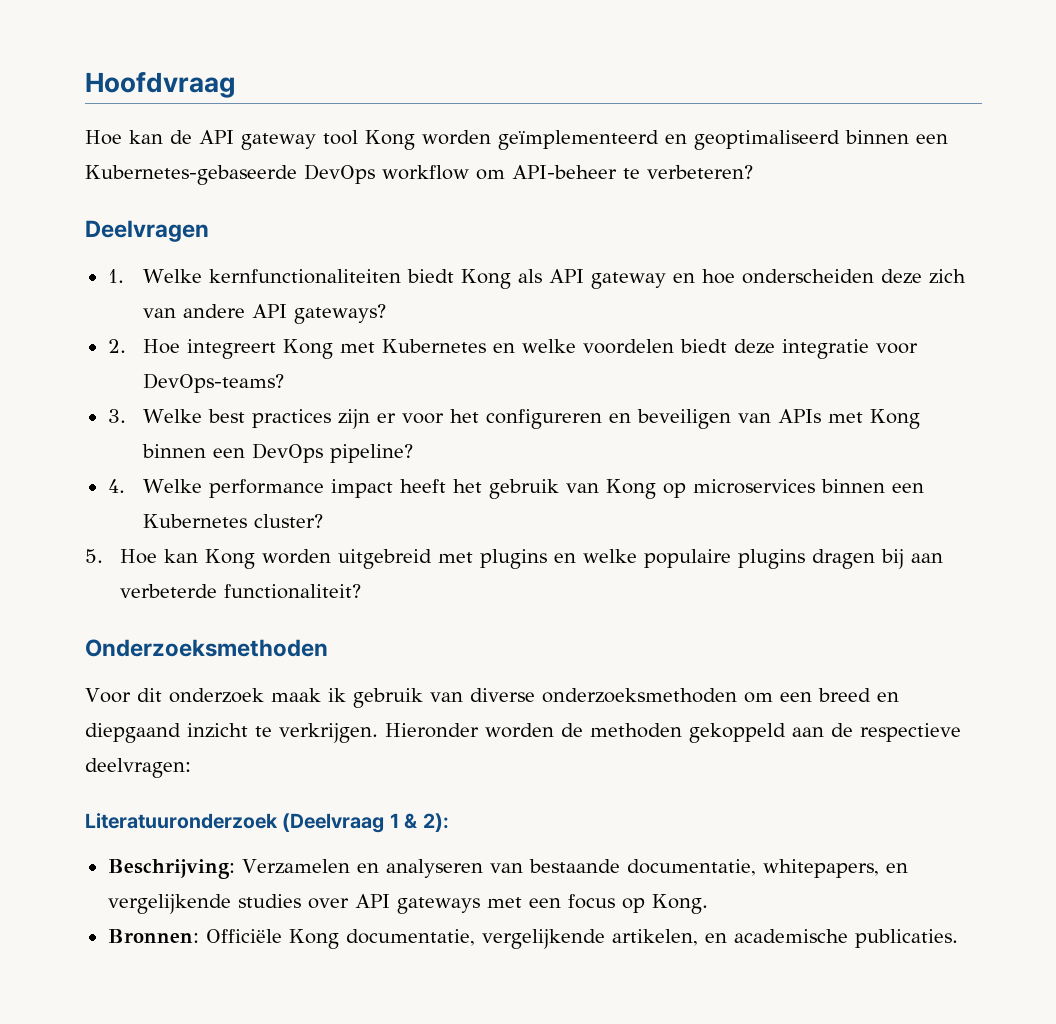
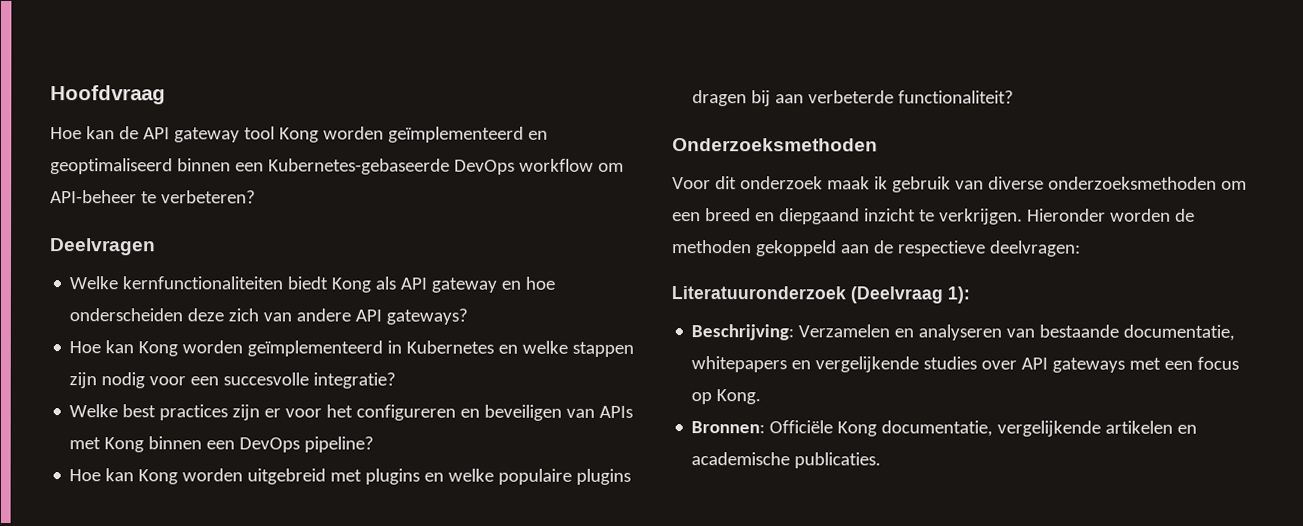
- 1. Welke kernfunctionaliteiten biedt Kong als API gateway en hoe onderscheiden deze zich van andere API gateways?
+ Welke kernfunctionaliteiten biedt Kong als API gateway en hoe onderscheiden deze zich van andere API gateways?
- 2. Hoe integreert Kong met Kubernetes en welke voordelen biedt deze integratie voor DevOps-teams?
- 3. Welke best practices zijn er voor het configureren en beveiligen van APIs met Kong binnen een DevOps pipeline?
+ Hoe kan Kong worden geïmplementeerd in Kubernetes en welke stappen zijn nodig voor een succesvolle integratie?
+ Welke best practices zijn er voor het configureren en beveiligen van APIs met Kong binnen een DevOps pipeline?
- 4. Welke performance impact heeft het gebruik van Kong op microservices binnen een Kubernetes cluster?
- 5. Hoe kan Kong worden uitgebreid met plugins en welke populaire plugins dragen bij aan verbeterde functionaliteit?
+ Hoe kan Kong worden uitgebreid met plugins en welke populaire plugins dragen bij aan verbeterde functionaliteit?
- Literatuuronderzoek (Deelvraag 1 & 2):
+ Literatuuronderzoek (Deelvraag 1):
- Beschrijving: Verzamelen en analyseren van bestaande documentatie, whitepapers, en vergelijkende studies over API gateways met een focus op Kong.
+ Beschrijving: Verzamelen en analyseren van bestaande documentatie, whitepapers en vergelijkende studies over API gateways met een focus op Kong.
- Bronnen: Officiële Kong documentatie, vergelijkende artikelen, en academische publicaties.
+ Bronnen: Officiële Kong documentatie, vergelijkende artikelen en academische publicaties.

